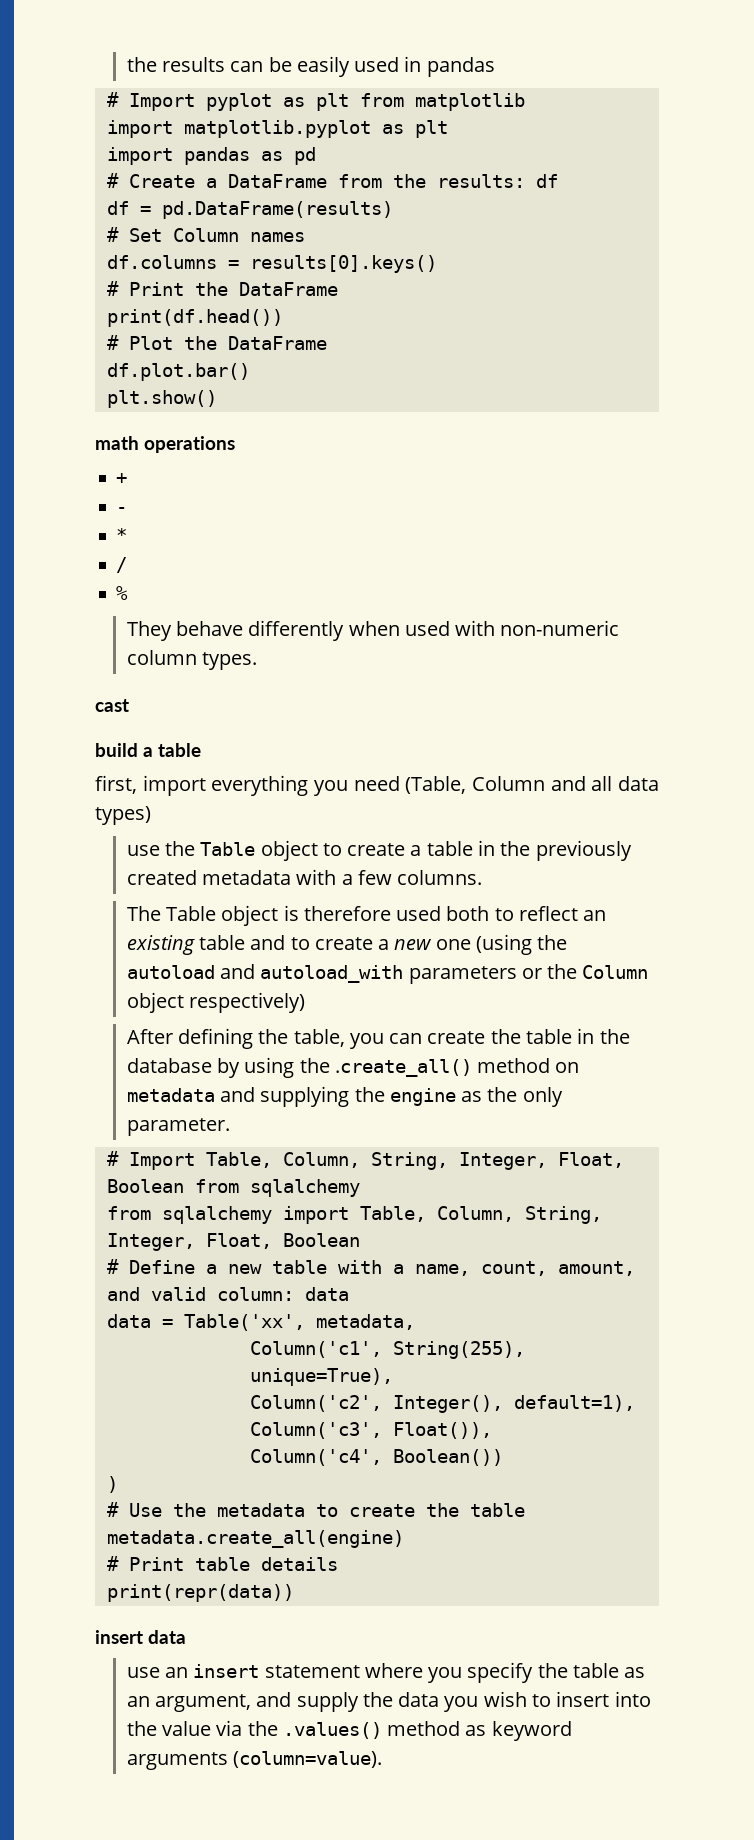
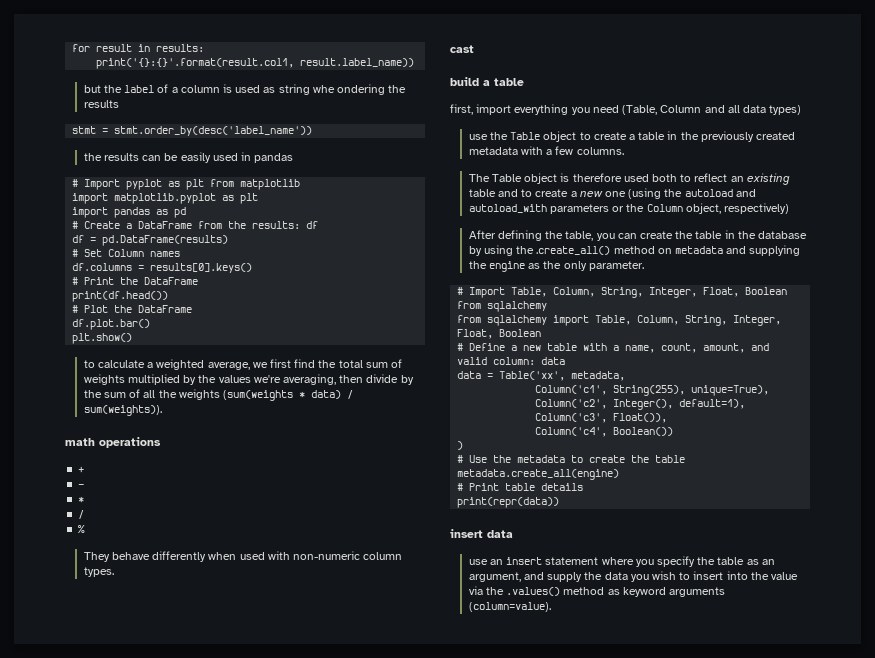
+ for result in results:
+ print('{}:{}'.format(result.col1, result.label_name))
+ but the label of a column is used as string whe ondering the results
+ stmt = stmt.order_by(desc('label_name'))
+ to calculate a weighted average, we first find the total sum of weights multiplied by the values we're averaging, then divide by the sum of all the weights (sum(weights * data) / sum(weights)).
- The Table object is therefore used both to reflect an existing table and to create a new one (using the autoload and autoload_with parameters or the Column object respectively)
+ The Table object is therefore used both to reflect an existing table and to create a new one (using the autoload and autoload_with parameters or the Column object, respectively)

